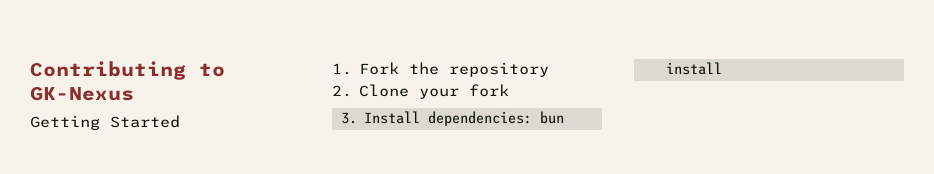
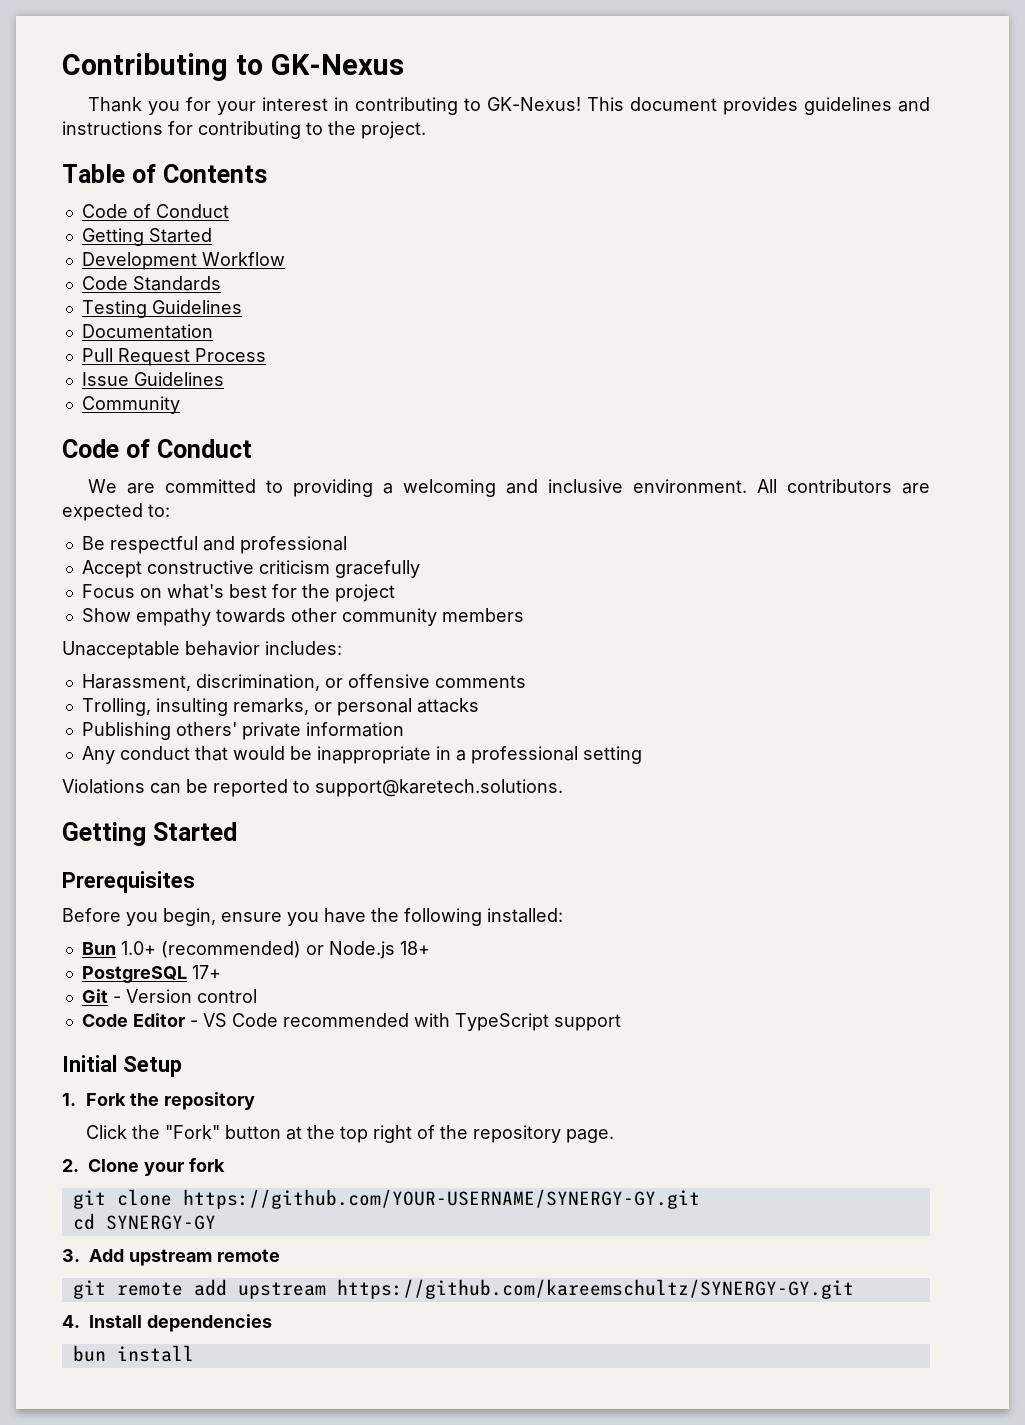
+ Thank you for your interest in contributing to GK-Nexus! This document provides guidelines and instructions for contributing to the project.
+ Table of Contents
+ Code of Conduct
  Getting Started
+ Development Workflow
+ Code Standards
+ Testing Guidelines
+ Documentation
+ Pull Request Process
+ Issue Guidelines
+ Community
+ Code of Conduct
+ We are committed to providing a welcoming and inclusive environment. All contributors are expected to:
+ Be respectful and professional
+ Accept constructive criticism gracefully
+ Focus on what's best for the project
+ Show empathy towards other community members
+ Unacceptable behavior includes:
+ Harassment, discrimination, or offensive comments
+ Trolling, insulting remarks, or personal attacks
+ Publishing others' private information
+ Any conduct that would be inappropriate in a professional setting
+ Violations can be reported to support@karetech.solutions.
+ Getting Started
+ Prerequisites
+ Before you begin, ensure you have the following installed:
+ Bun 1.0+ (recommended) or Node.js 18+
+ PostgreSQL 17+
+ Git - Version control
+ Code Editor - VS Code recommended with TypeScript support
+ Initial Setup
  1. Fork the repository
+ Click the "Fork" button at the top right of the repository page.
  2. Clone your fork
- 3. Install dependencies: bun install
+ git clone https://github.com/YOUR-USERNAME/SYNERGY-GY.git
+ cd SYNERGY-GY
+ 3. Add upstream remote
+ git remote add upstream https://github.com/kareemschultz/SYNERGY-GY.git
+ 4. Install dependencies
+ bun install

